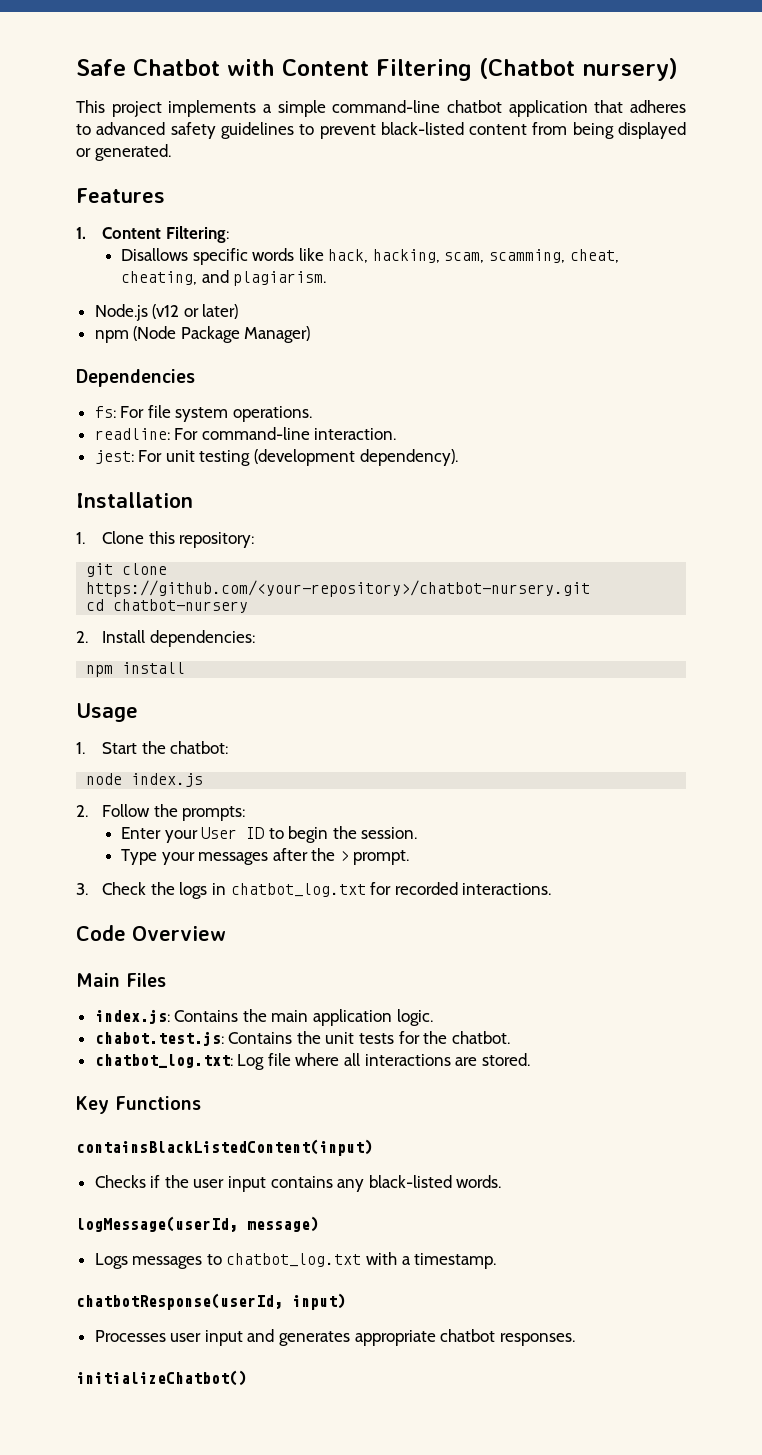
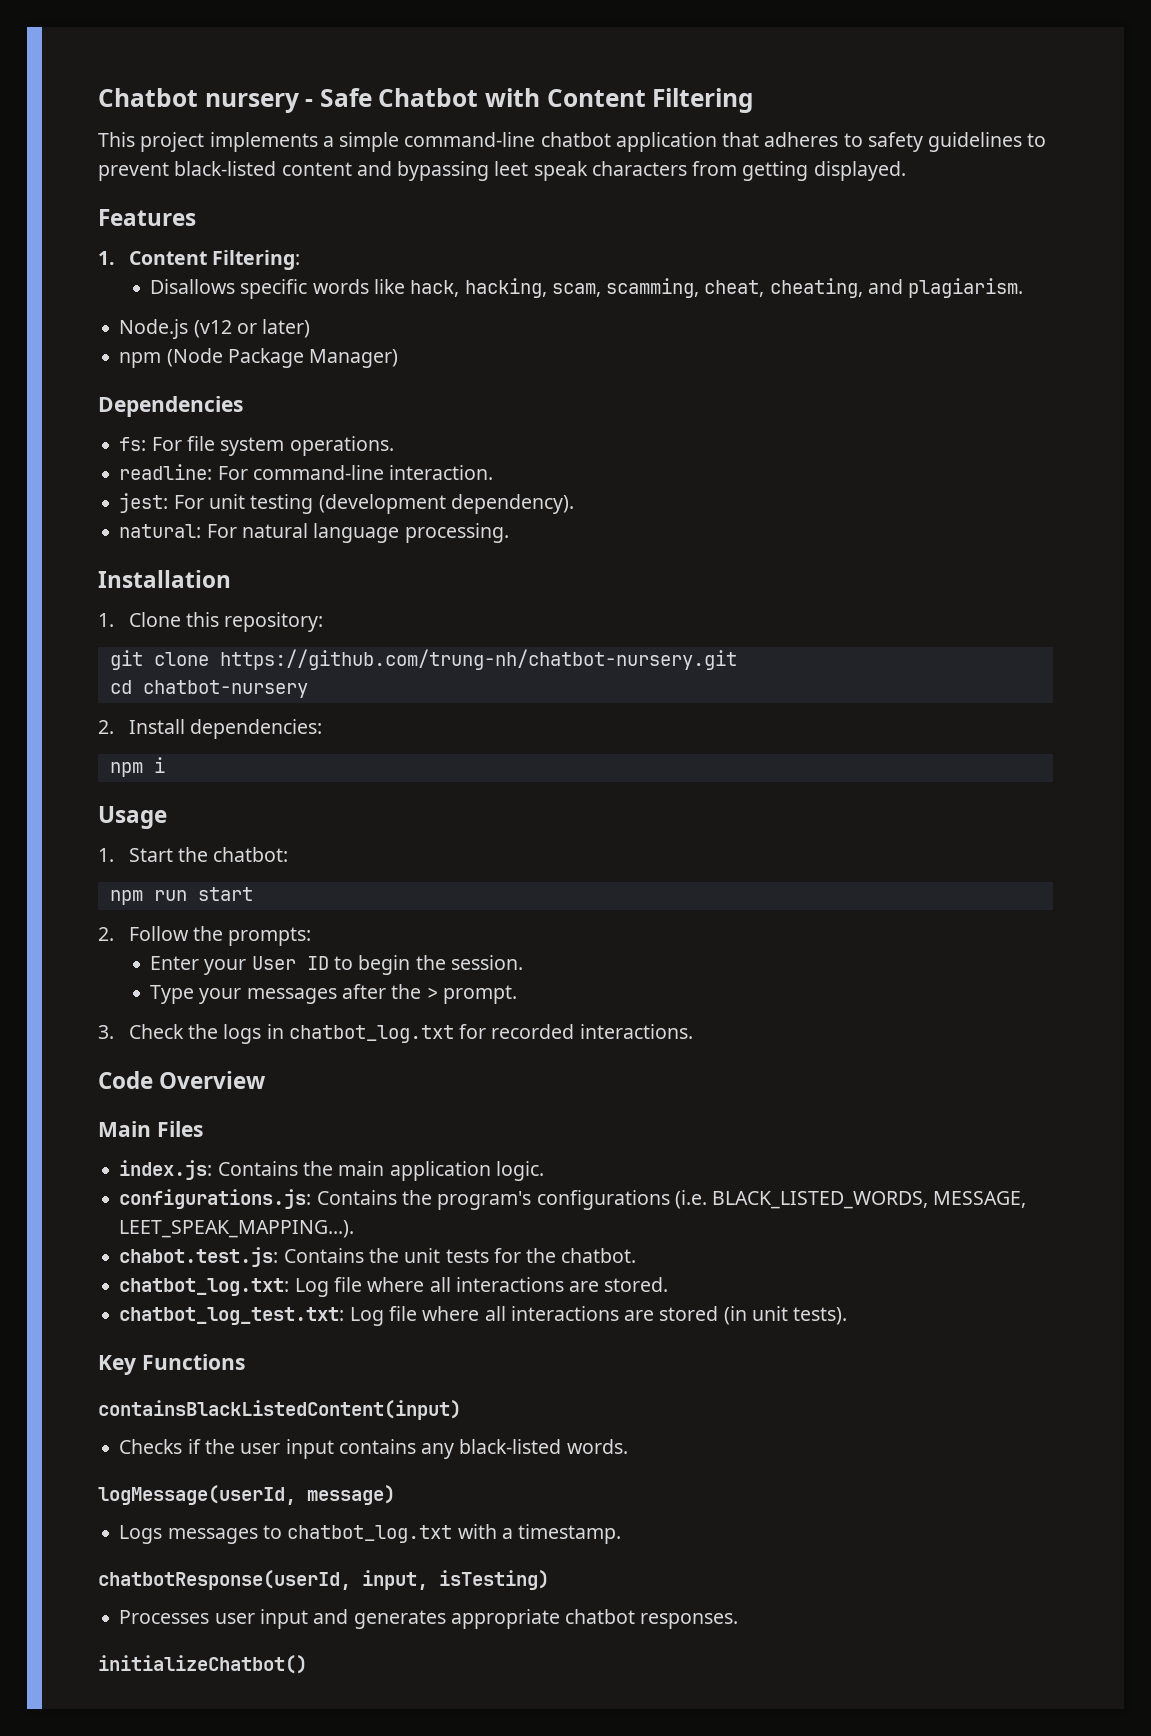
- Safe Chatbot with Content Filtering (Chatbot nursery)
+ Chatbot nursery - Safe Chatbot with Content Filtering
- This project implements a simple command-line chatbot application that adheres to advanced safety guidelines to prevent black-listed content from being displayed or generated.
+ This project implements a simple command-line chatbot application that adheres to safety guidelines to prevent black-listed content and bypassing leet speak characters from getting displayed.
+ natural: For natural language processing.
- git clone https://github.com/<your-repository>/chatbot-nursery.git
+ git clone https://github.com/trung-nh/chatbot-nursery.git
- npm install
+ npm i
- node index.js
+ npm run start
+ configurations.js: Contains the program's configurations (i.e. BLACK_LISTED_WORDS, MESSAGE, LEET_SPEAK_MAPPING...).
+ chatbot_log_test.txt: Log file where all interactions are stored (in unit tests).
- chatbotResponse(userId, input)
+ chatbotResponse(userId, input, isTesting)

